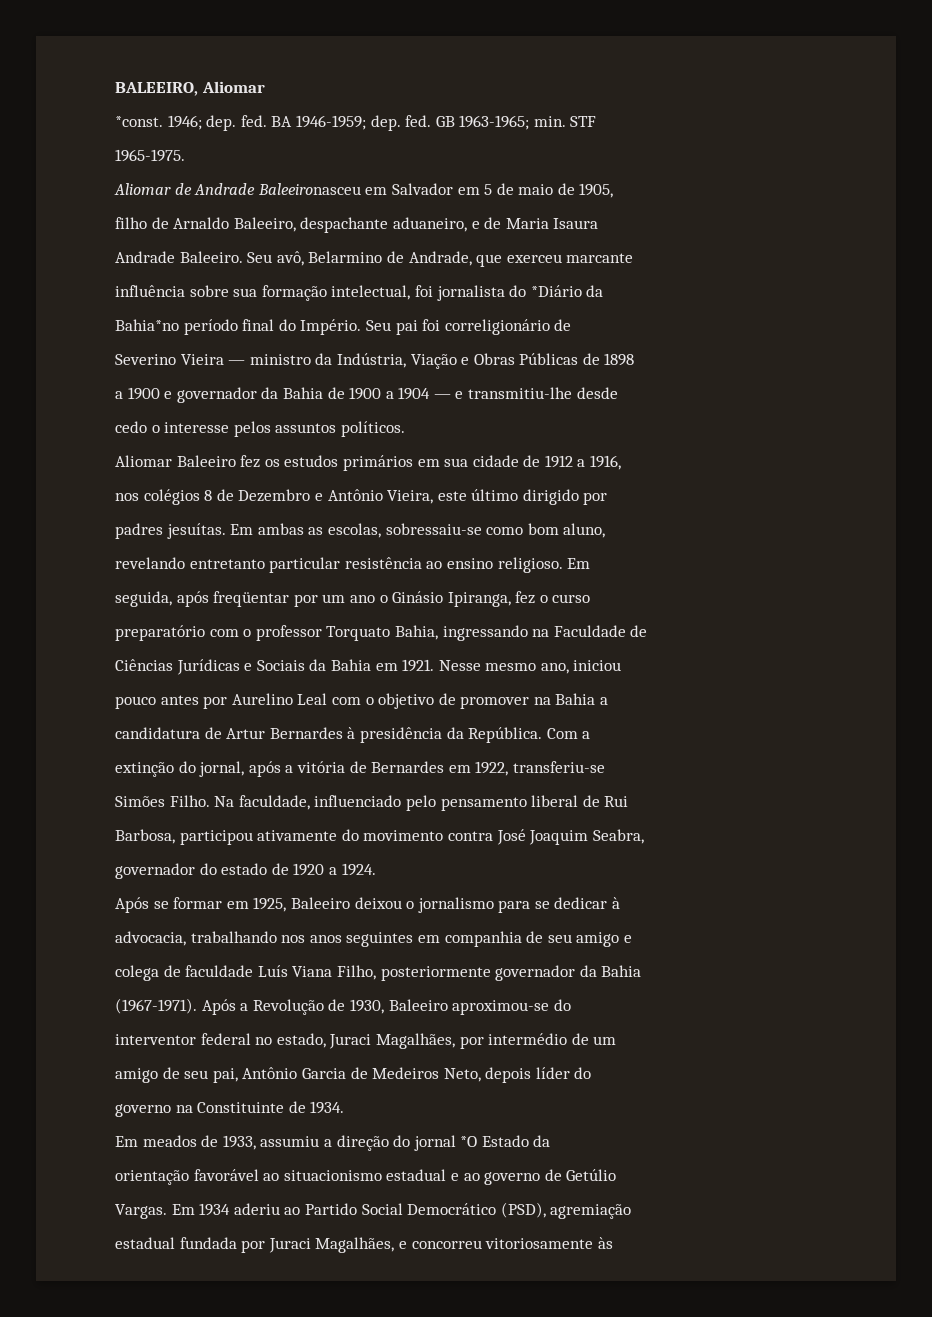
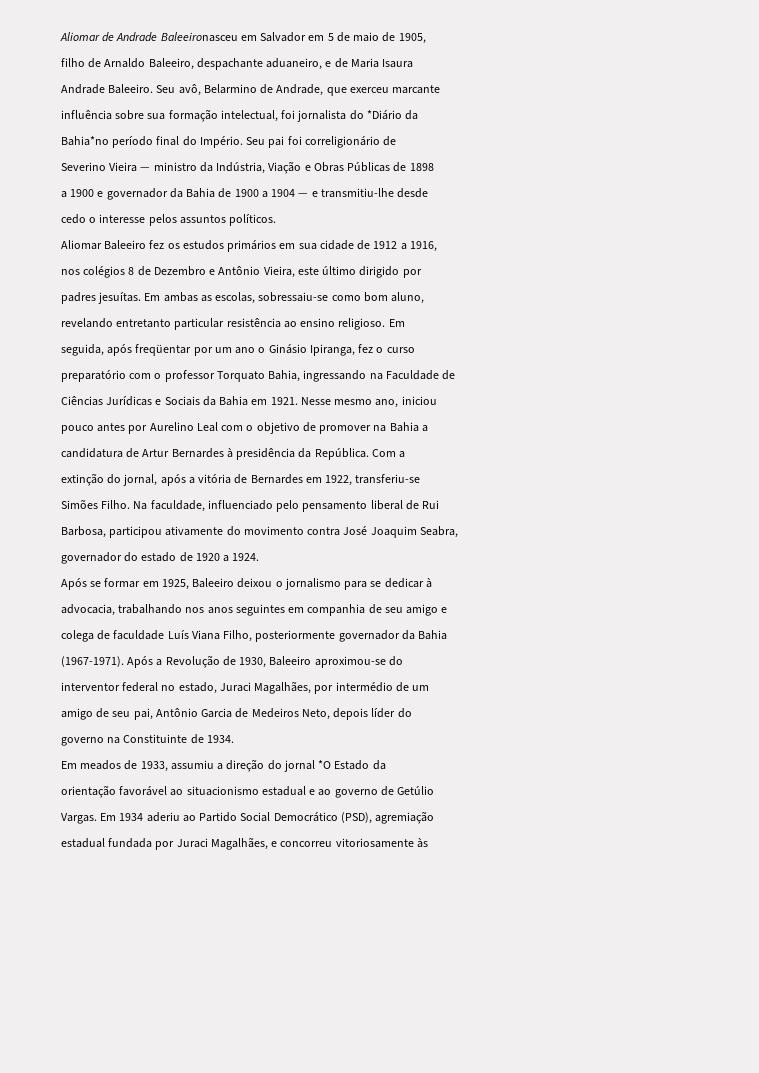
- BALEEIRO, Aliomar
- *const. 1946; dep. fed. BA 1946-1959; dep. fed. GB 1963-1965; min. STF
- 1965-1975.

